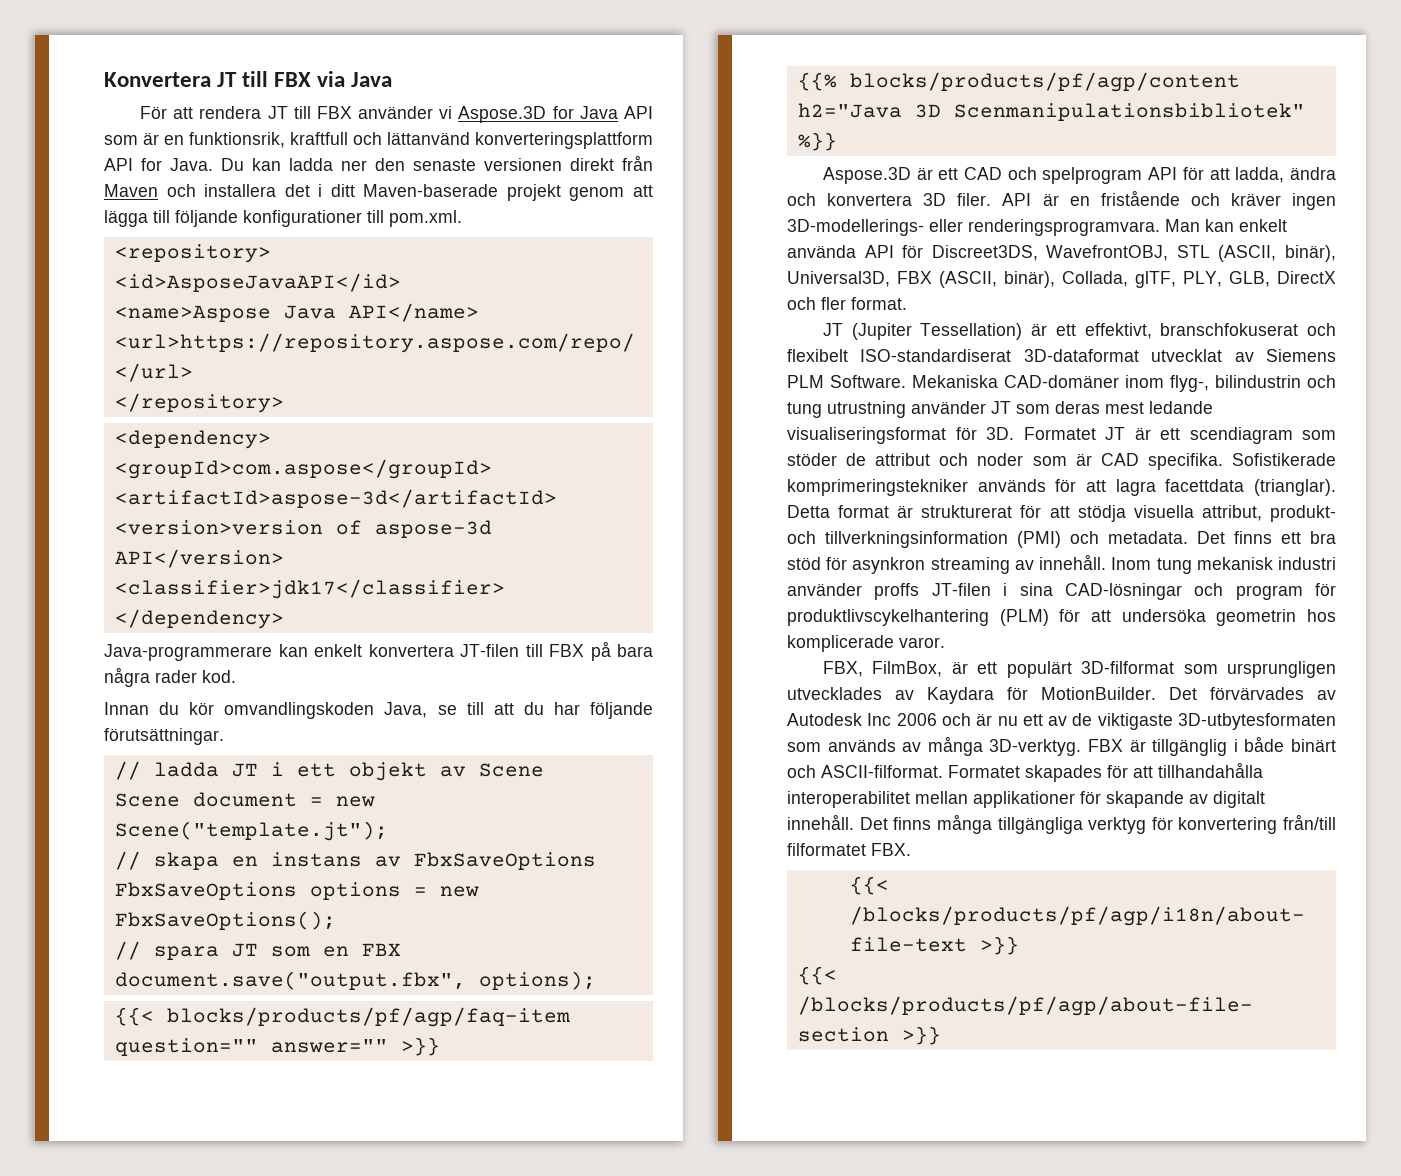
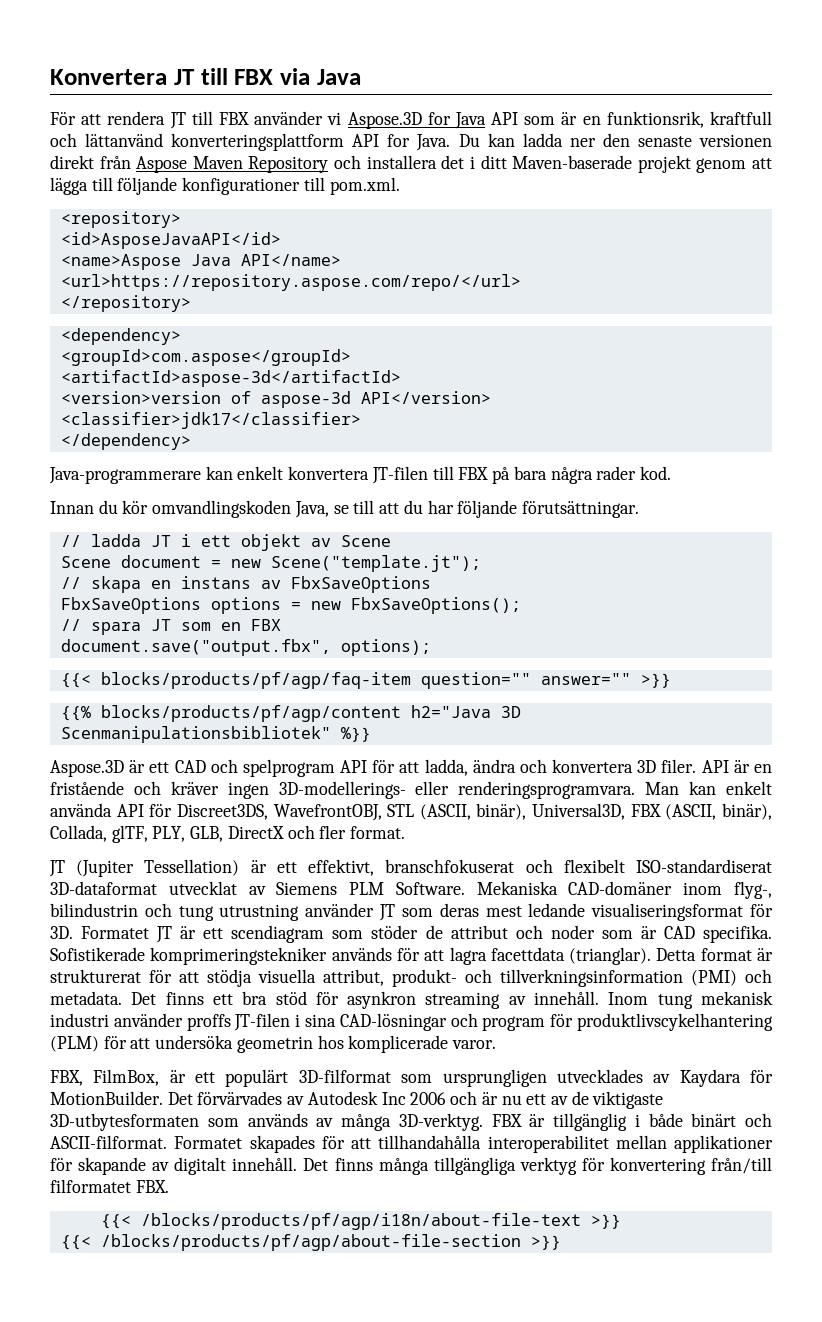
- Du kan ladda ner den senaste versionen direkt från Maven och installera det i ditt Maven-baserade projekt genom att lägga till följande konfigurationer till pom.xml.
+ Du kan ladda ner den senaste versionen direkt från Aspose Maven Repository och installera det i ditt Maven-baserade projekt genom att lägga till följande konfigurationer till pom.xml.

